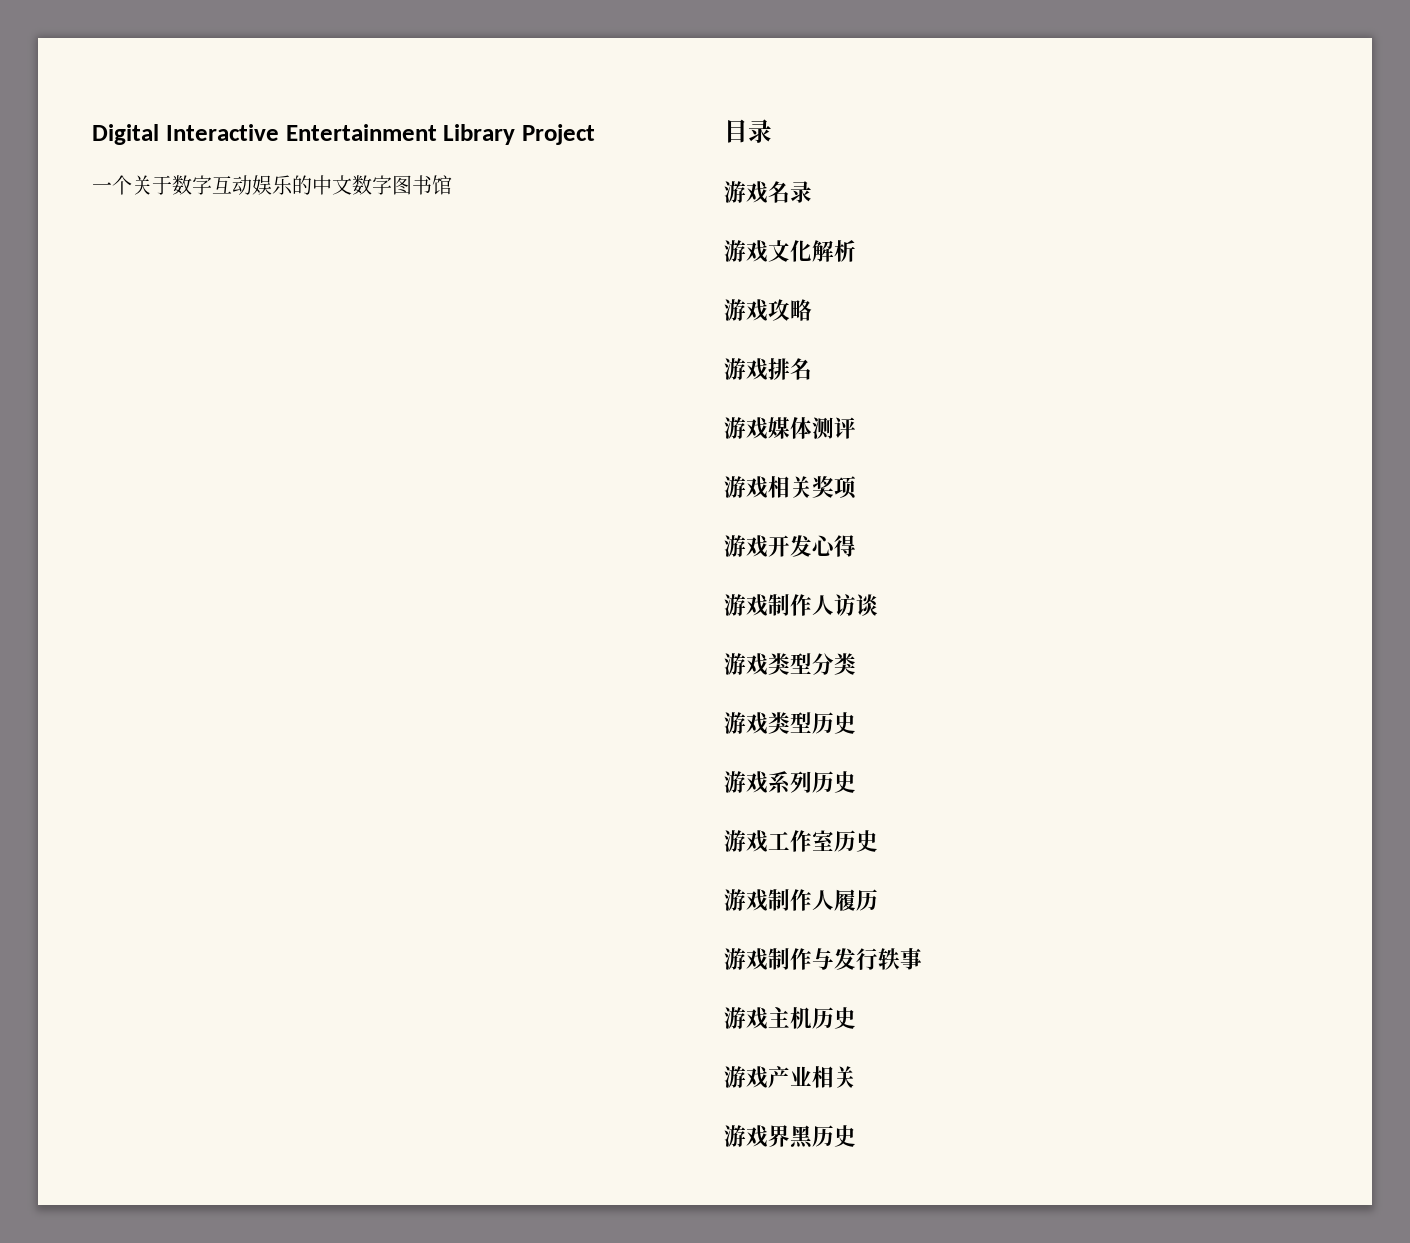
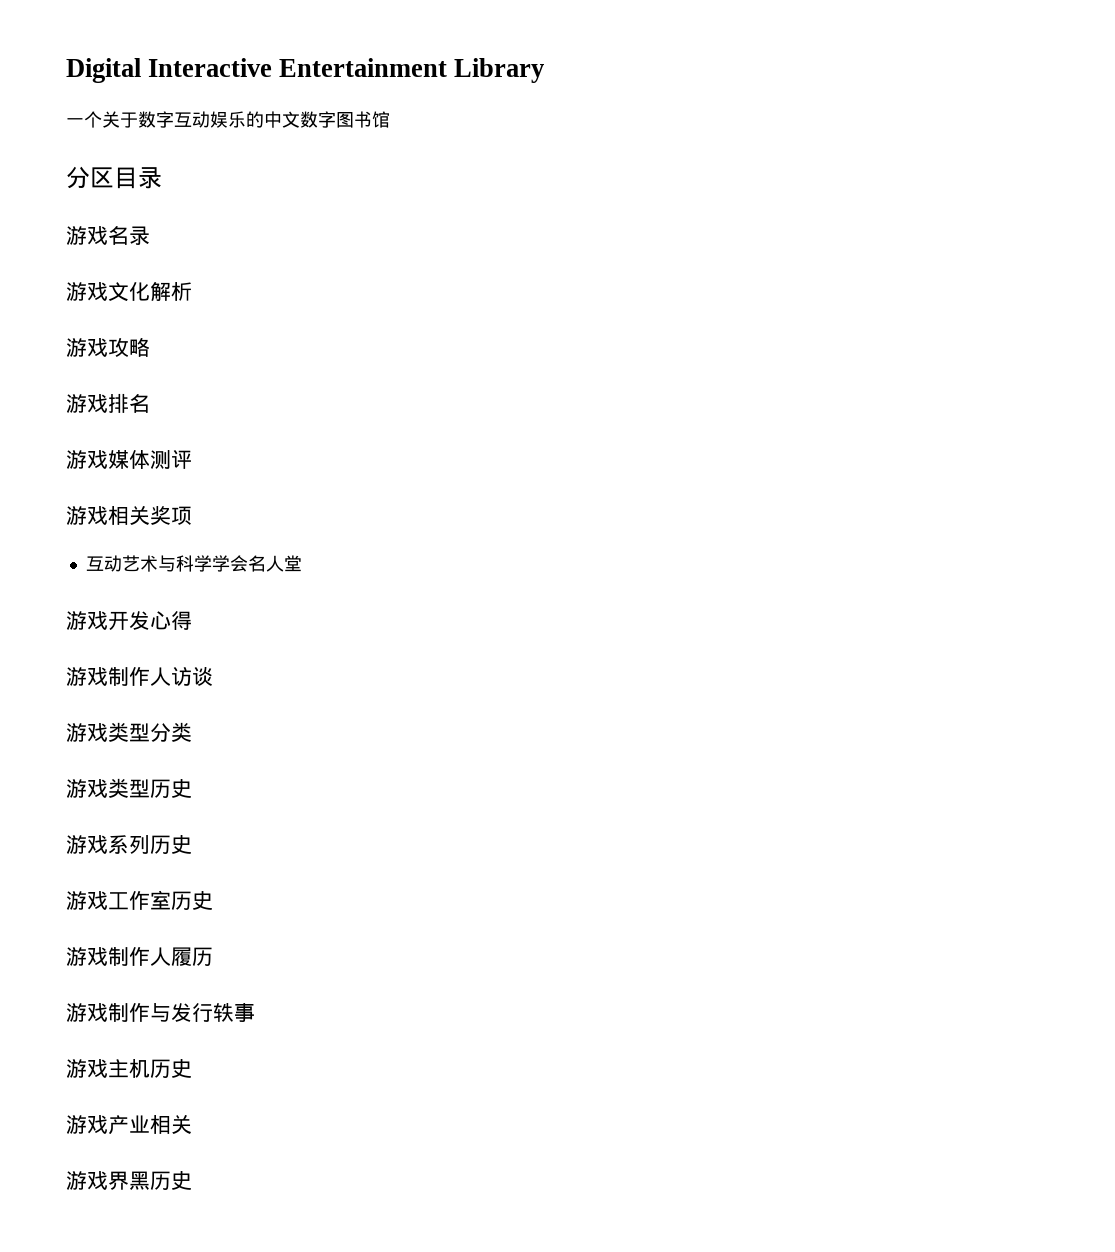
- Digital Interactive Entertainment Library Project
+ Digital Interactive Entertainment Library
- 目录
+ 分区目录
+ 互动艺术与科学学会名人堂

